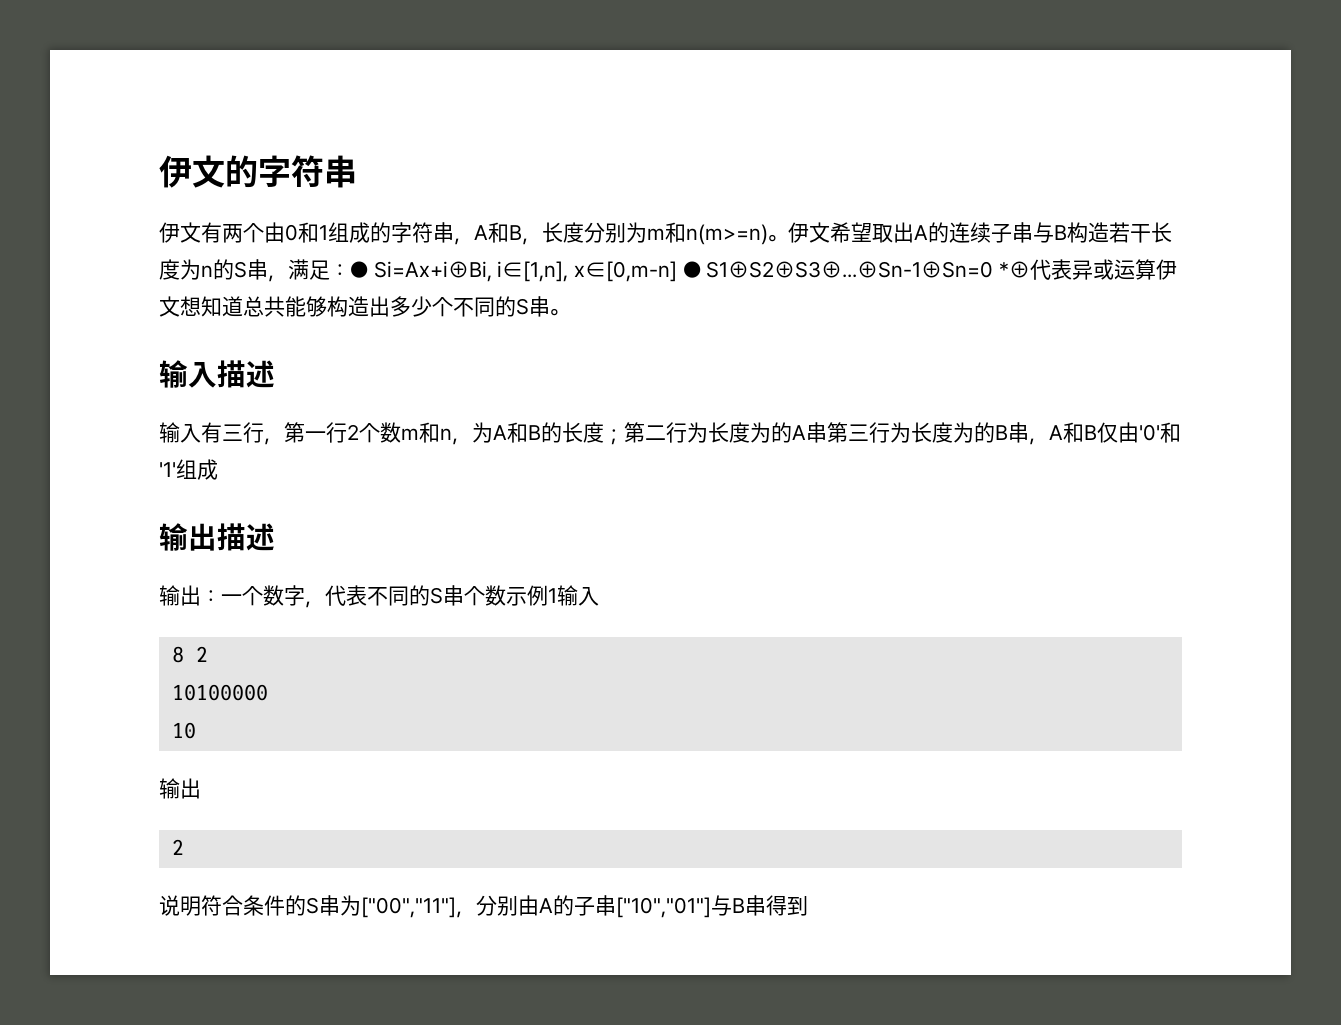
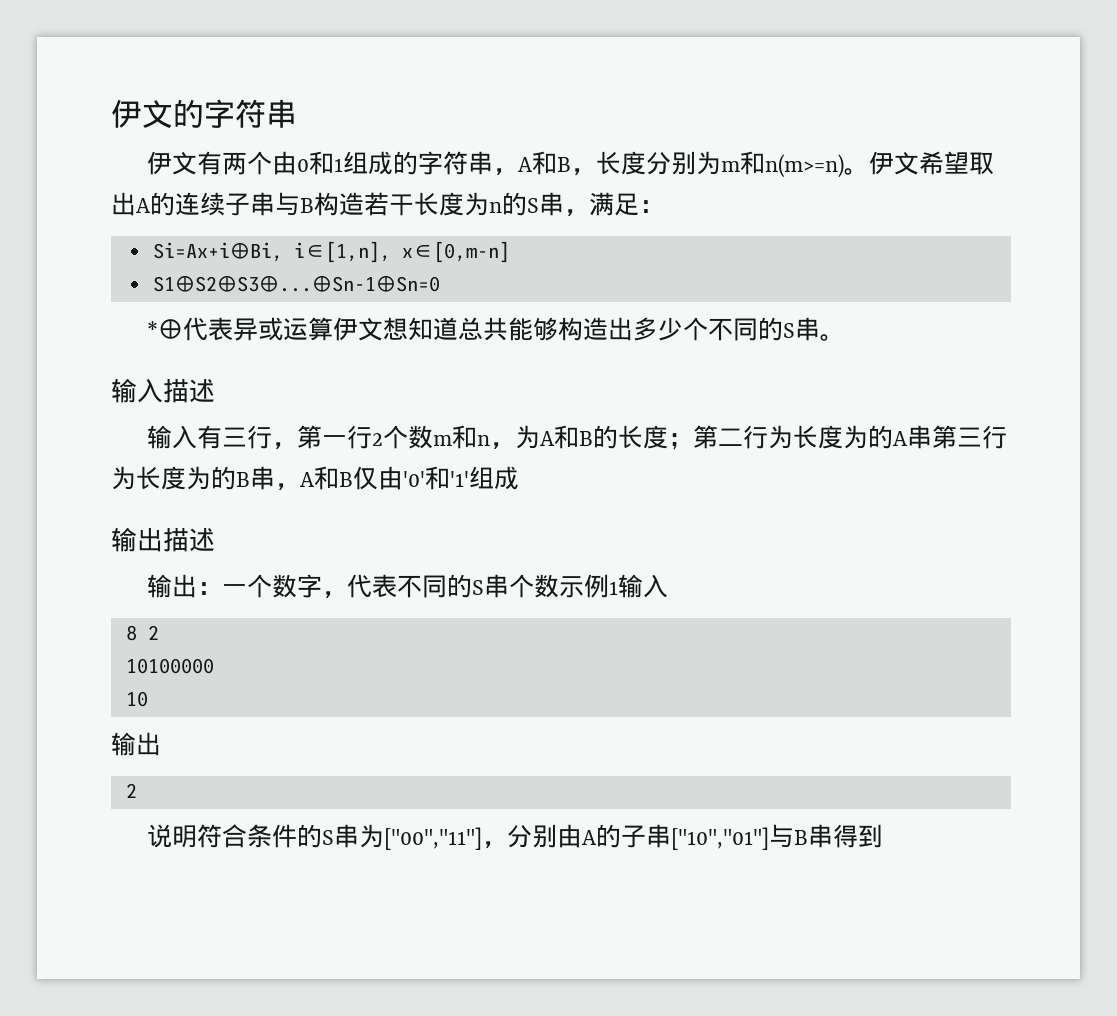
- 伊文希望取出A的连续子串与B构造若干长度为n的S串，满足：● Si=Ax+i⊕Bi, i∈[1,n], x∈[0,m-n] ● S1⊕S2⊕S3⊕...⊕Sn-1⊕Sn=0 *⊕代表异或运算伊文想知道总共能够构造出多少个不同的S串。
+ 伊文希望取出A的连续子串与B构造若干长度为n的S串，满足：
+ Si=Ax+i⊕Bi, i∈[1,n], x∈[0,m-n]
+ S1⊕S2⊕S3⊕...⊕Sn-1⊕Sn=0
+ *⊕代表异或运算伊文想知道总共能够构造出多少个不同的S串。

